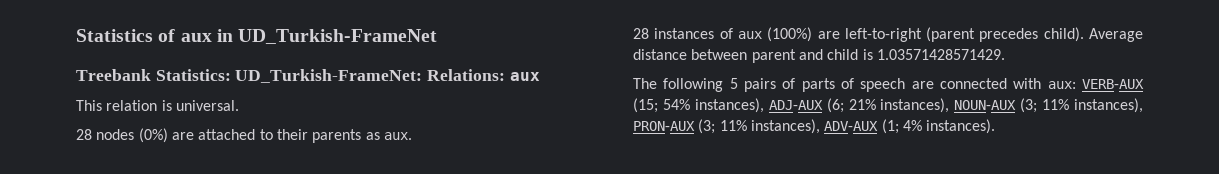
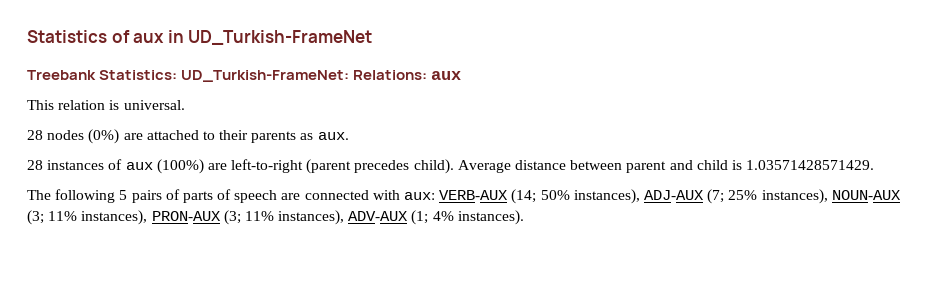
- The following 5 pairs of parts of speech are connected with aux: VERB-AUX (15; 54% instances), ADJ-AUX (6; 21% instances), NOUN-AUX (3; 11% instances), PRON-AUX (3; 11% instances), ADV-AUX (1; 4% instances).
+ The following 5 pairs of parts of speech are connected with aux: VERB-AUX (14; 50% instances), ADJ-AUX (7; 25% instances), NOUN-AUX (3; 11% instances), PRON-AUX (3; 11% instances), ADV-AUX (1; 4% instances).

